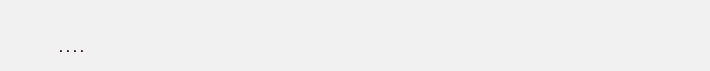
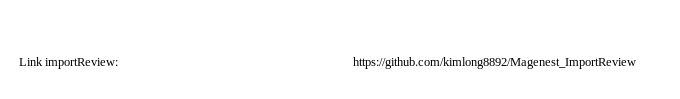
- ....
+ Link importReview: https://github.com/kimlong8892/Magenest_ImportReview

